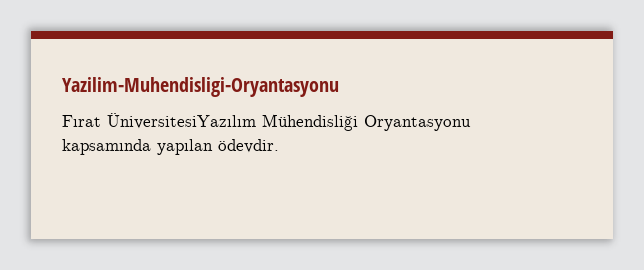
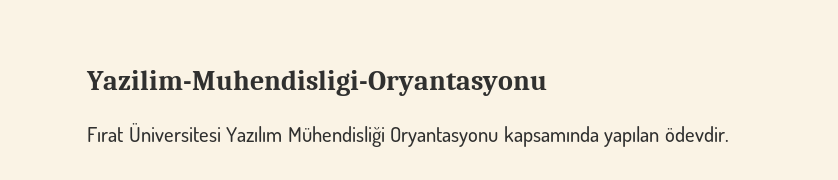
- Fırat ÜniversitesiYazılım Mühendisliği Oryantasyonu kapsamında yapılan ödevdir.
+ Fırat Üniversitesi Yazılım Mühendisliği Oryantasyonu kapsamında yapılan ödevdir.

